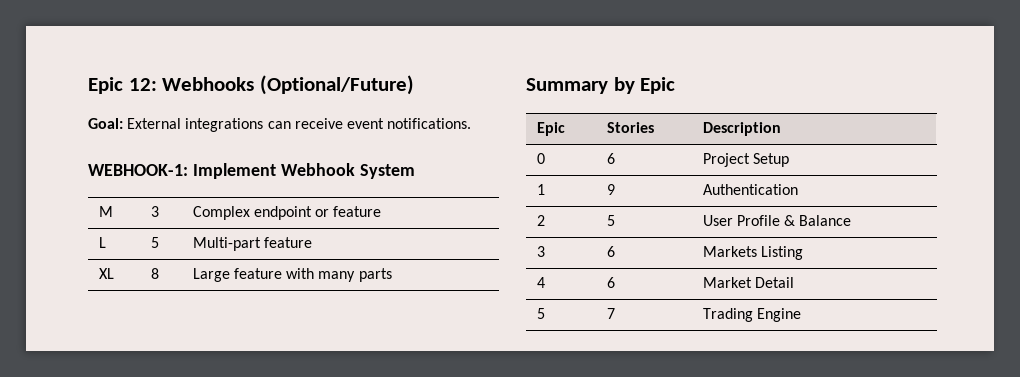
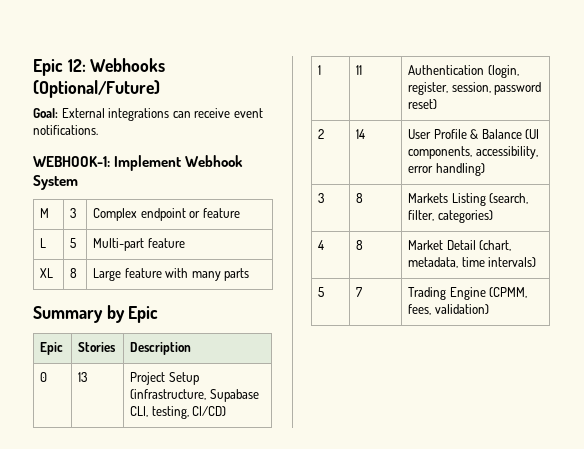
- 0 | 6 | Project Setup
+ 0 | 13 | Project Setup (infrastructure, Supabase CLI, testing, CI/CD)
- 1 | 9 | Authentication
+ 1 | 11 | Authentication (login, register, session, password reset)
- 2 | 5 | User Profile & Balance
- 3 | 6 | Markets Listing
+ 2 | 14 | User Profile & Balance (UI components, accessibility, error handling)
+ 3 | 8 | Markets Listing (search, filter, categories)
- 4 | 6 | Market Detail
+ 4 | 8 | Market Detail (chart, metadata, time intervals)
- 5 | 7 | Trading Engine
+ 5 | 7 | Trading Engine (CPMM, fees, validation)

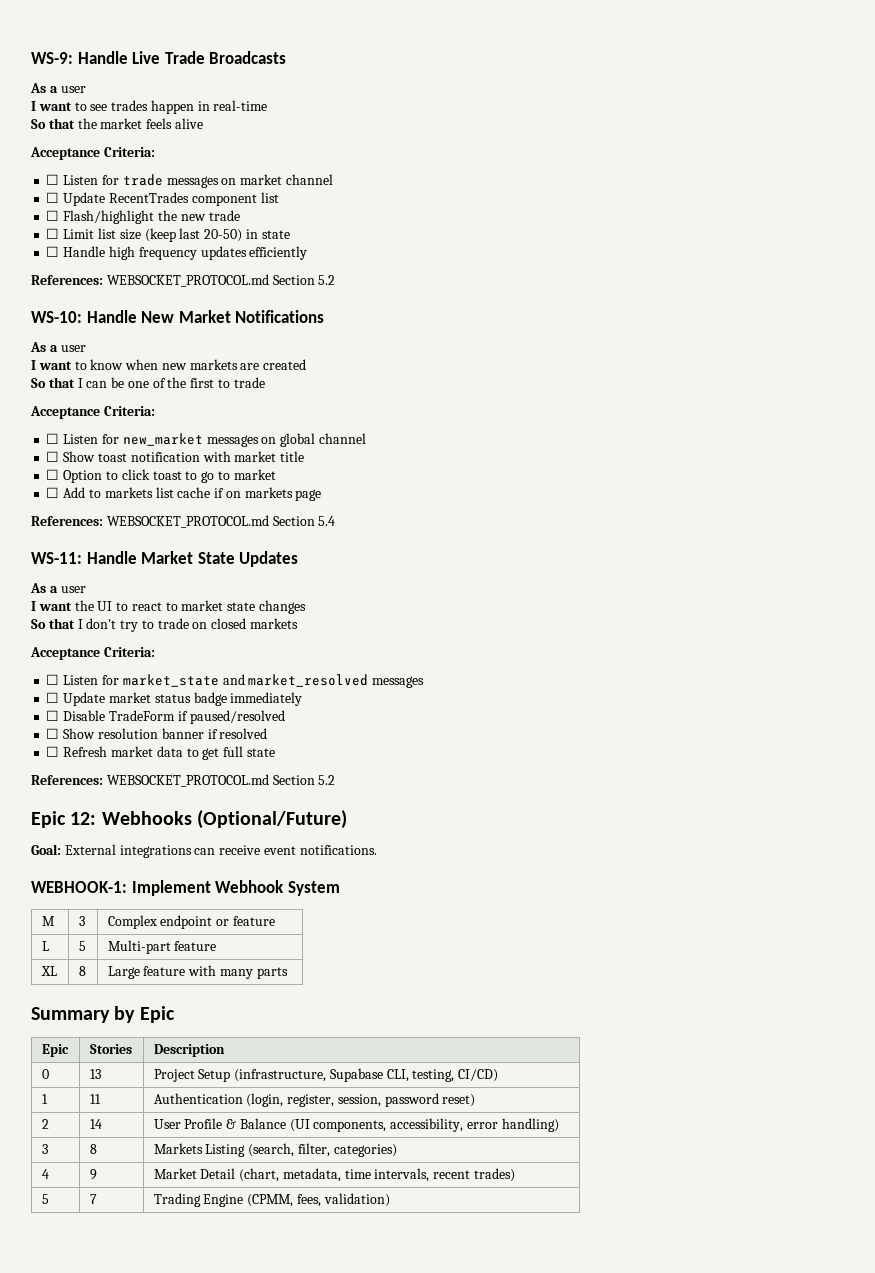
+ WS-9: Handle Live Trade Broadcasts
+ As a user
+ I want to see trades happen in real-time
+ So that the market feels alive
+ Acceptance Criteria:
+ ☐ Listen for trade messages on market channel
+ ☐ Update RecentTrades component list
+ ☐ Flash/highlight the new trade
+ ☐ Limit list size (keep last 20-50) in state
+ ☐ Handle high frequency updates efficiently
+ References: WEBSOCKET_PROTOCOL.md Section 5.2
+ WS-10: Handle New Market Notifications
+ As a user
+ I want to know when new markets are created
+ So that I can be one of the first to trade
+ Acceptance Criteria:
+ ☐ Listen for new_market messages on global channel
+ ☐ Show toast notification with market title
+ ☐ Option to click toast to go to market
+ ☐ Add to markets list cache if on markets page
+ References: WEBSOCKET_PROTOCOL.md Section 5.4
+ WS-11: Handle Market State Updates
+ As a user
+ I want the UI to react to market state changes
+ So that I don't try to trade on closed markets
+ Acceptance Criteria:
+ ☐ Listen for market_state and market_resolved messages
+ ☐ Update market status badge immediately
+ ☐ Disable TradeForm if paused/resolved
+ ☐ Show resolution banner if resolved
+ ☐ Refresh market data to get full state
+ References: WEBSOCKET_PROTOCOL.md Section 5.2
- 4 | 8 | Market Detail (chart, metadata, time intervals)
+ 4 | 9 | Market Detail (chart, metadata, time intervals, recent trades)

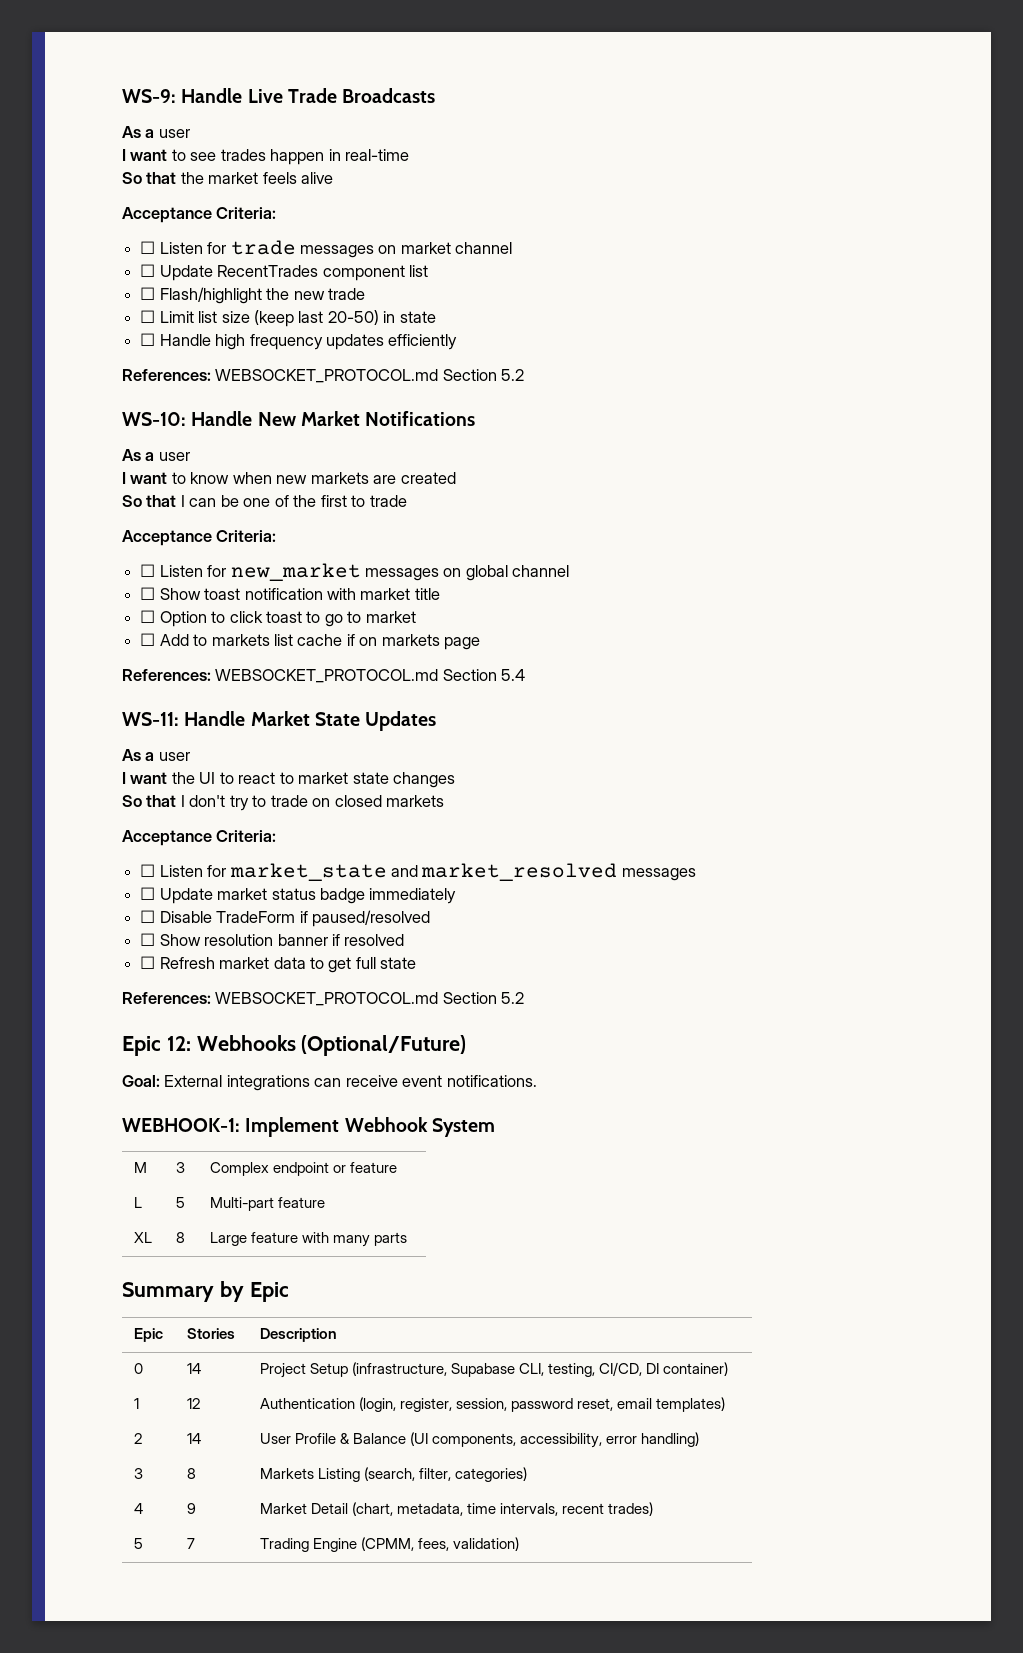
- 0 | 13 | Project Setup (infrastructure, Supabase CLI, testing, CI/CD)
+ 0 | 14 | Project Setup (infrastructure, Supabase CLI, testing, CI/CD, DI container)
- 1 | 11 | Authentication (login, register, session, password reset)
+ 1 | 12 | Authentication (login, register, session, password reset, email templates)

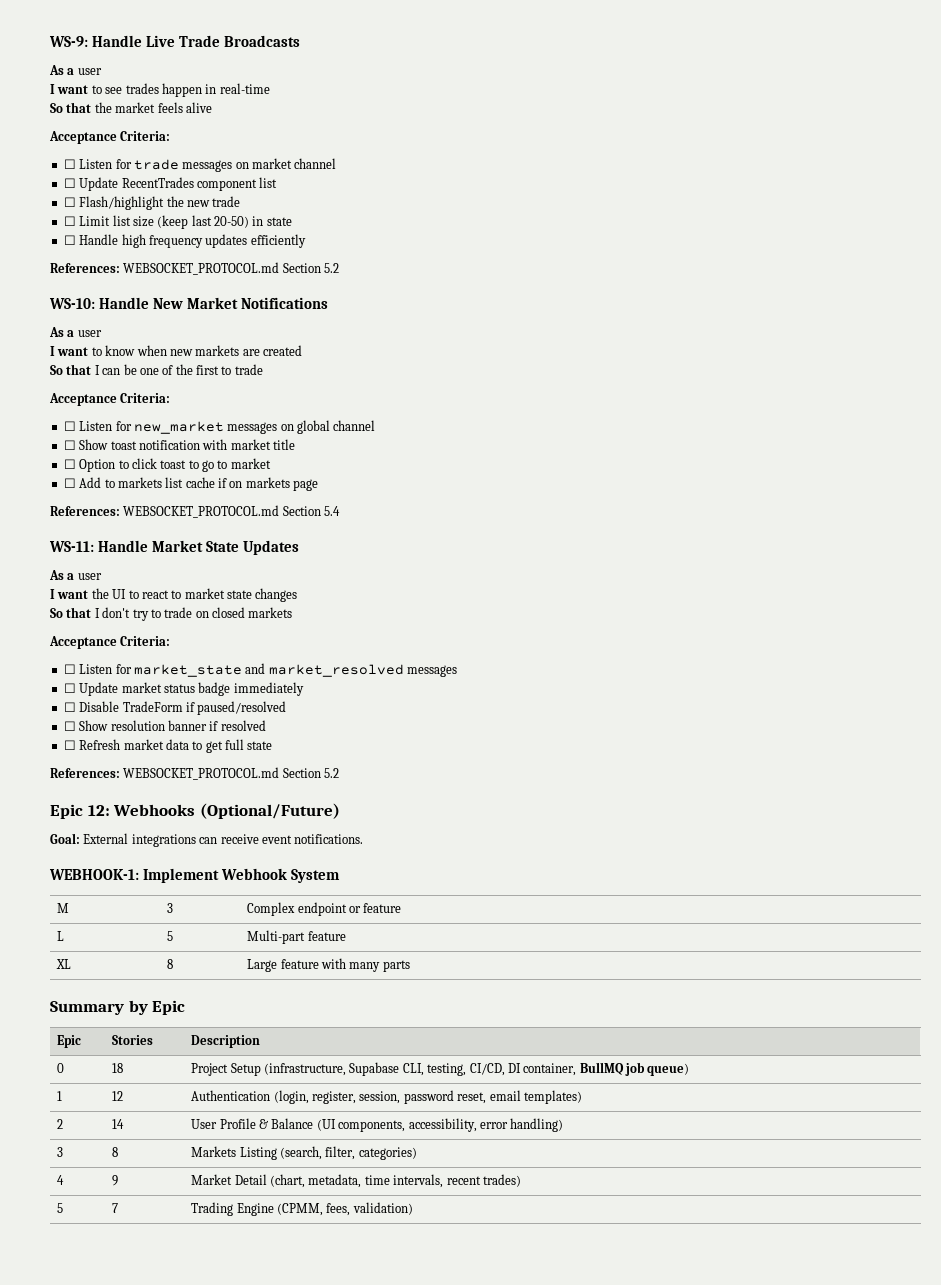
- 0 | 14 | Project Setup (infrastructure, Supabase CLI, testing, CI/CD, DI container)
+ 0 | 18 | Project Setup (infrastructure, Supabase CLI, testing, CI/CD, DI container, BullMQ job queue)

